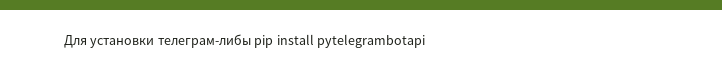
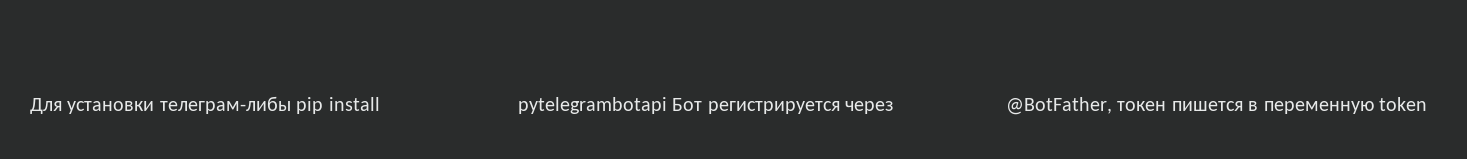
- Для установки телеграм-либы pip install pytelegrambotapi
+ Для установки телеграм-либы pip install pytelegrambotapi Бот регистрируется через @BotFather, токен пишется в переменную token

